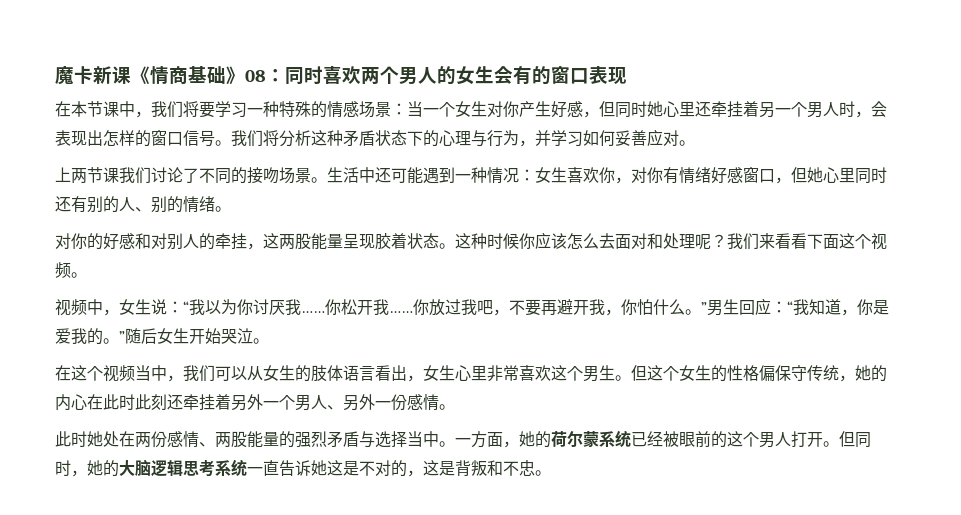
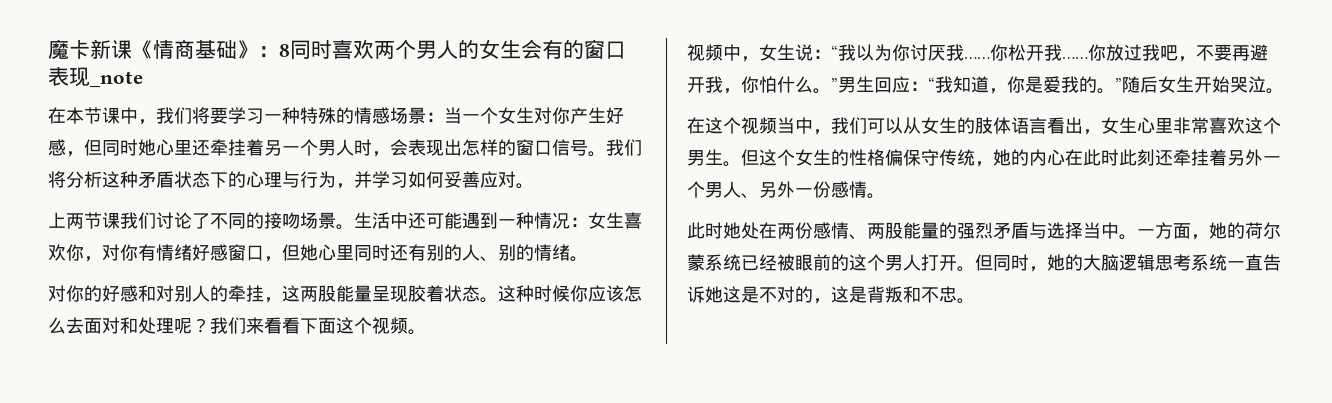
- 魔卡新课《情商基础》08：同时喜欢两个男人的女生会有的窗口表现
+ 魔卡新课《情商基础》：8同时喜欢两个男人的女生会有的窗口表现_note

